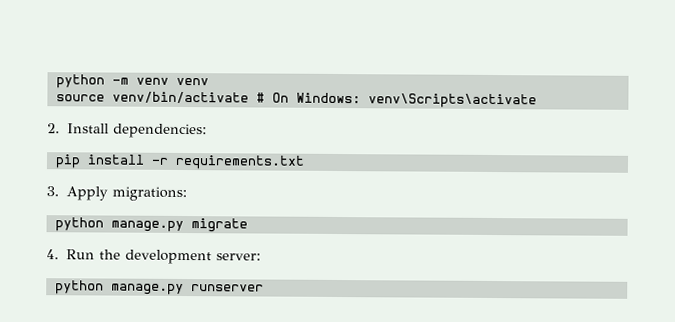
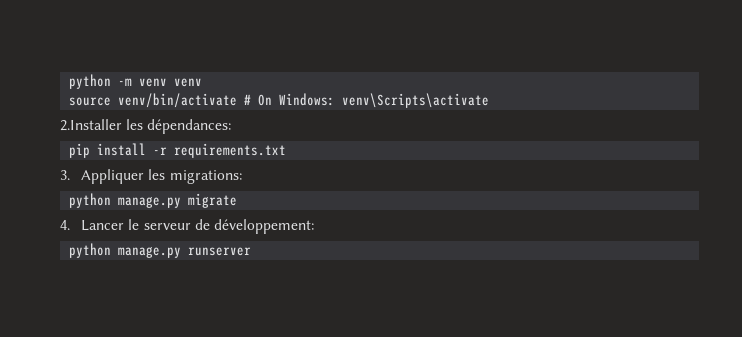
- 2. Install dependencies:
+ 2.Installer les dépendances:
- 3. Apply migrations:
+ 3. Appliquer les migrations:
- 4. Run the development server:
+ 4. Lancer le serveur de développement:

